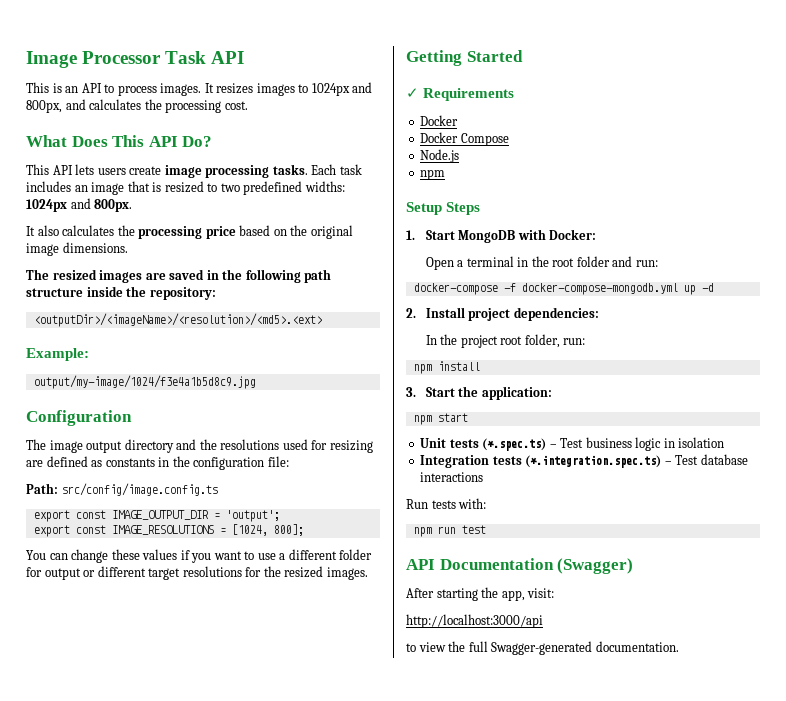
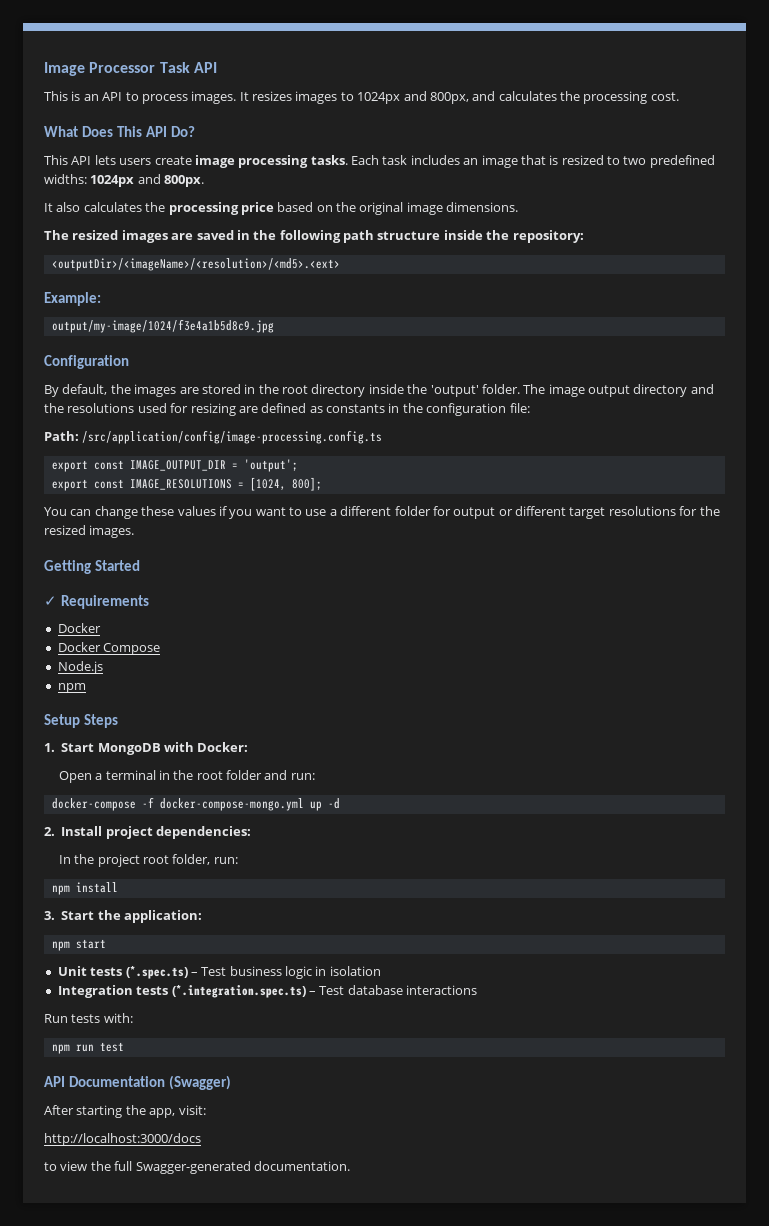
+ By default, the images are stored in the root directory inside the 'output' folder.
- Path: src/config/image.config.ts
+ Path: /src/application/config/image-processing.config.ts
- docker-compose -f docker-compose-mongodb.yml up -d
+ docker-compose -f docker-compose-mongo.yml up -d
- http://localhost:3000/api
+ http://localhost:3000/docs

